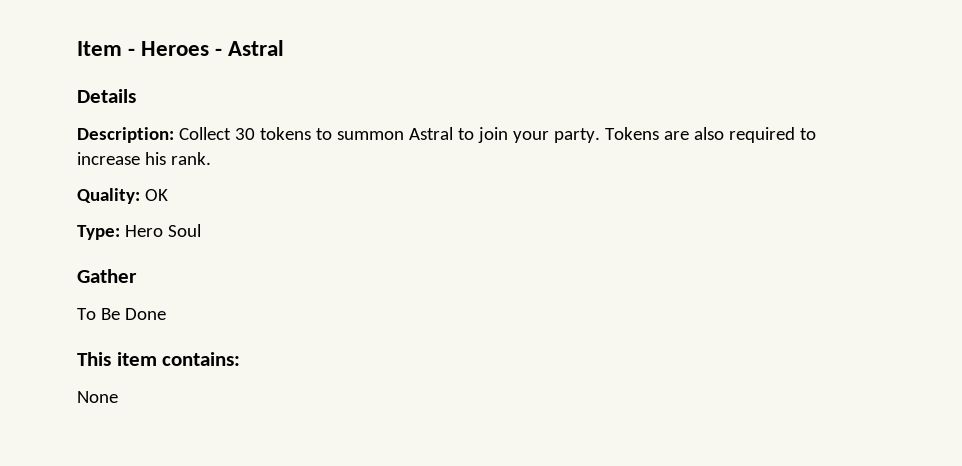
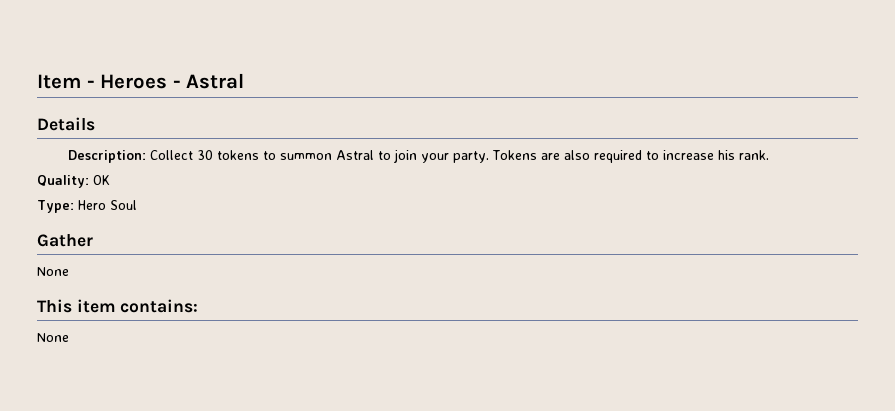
  Gather
- To Be Done
+ None

